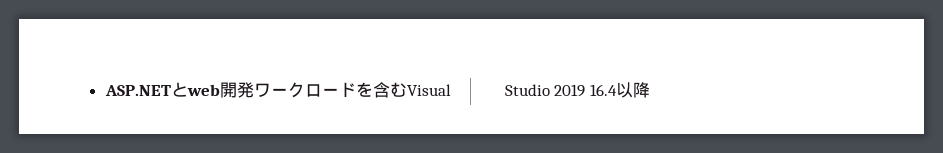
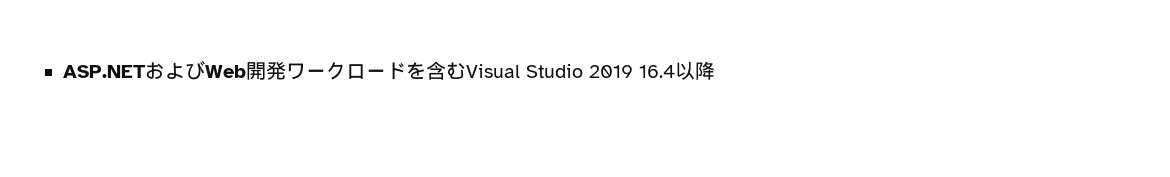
- ASP.NETとweb開発ワークロードを含むVisual Studio 2019 16.4以降
+ ASP.NETおよびWeb開発ワークロードを含むVisual Studio 2019 16.4以降

